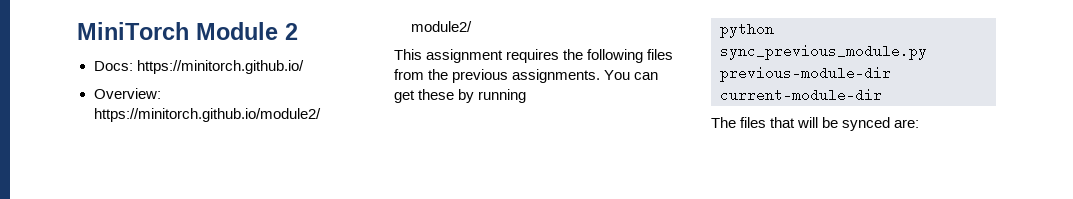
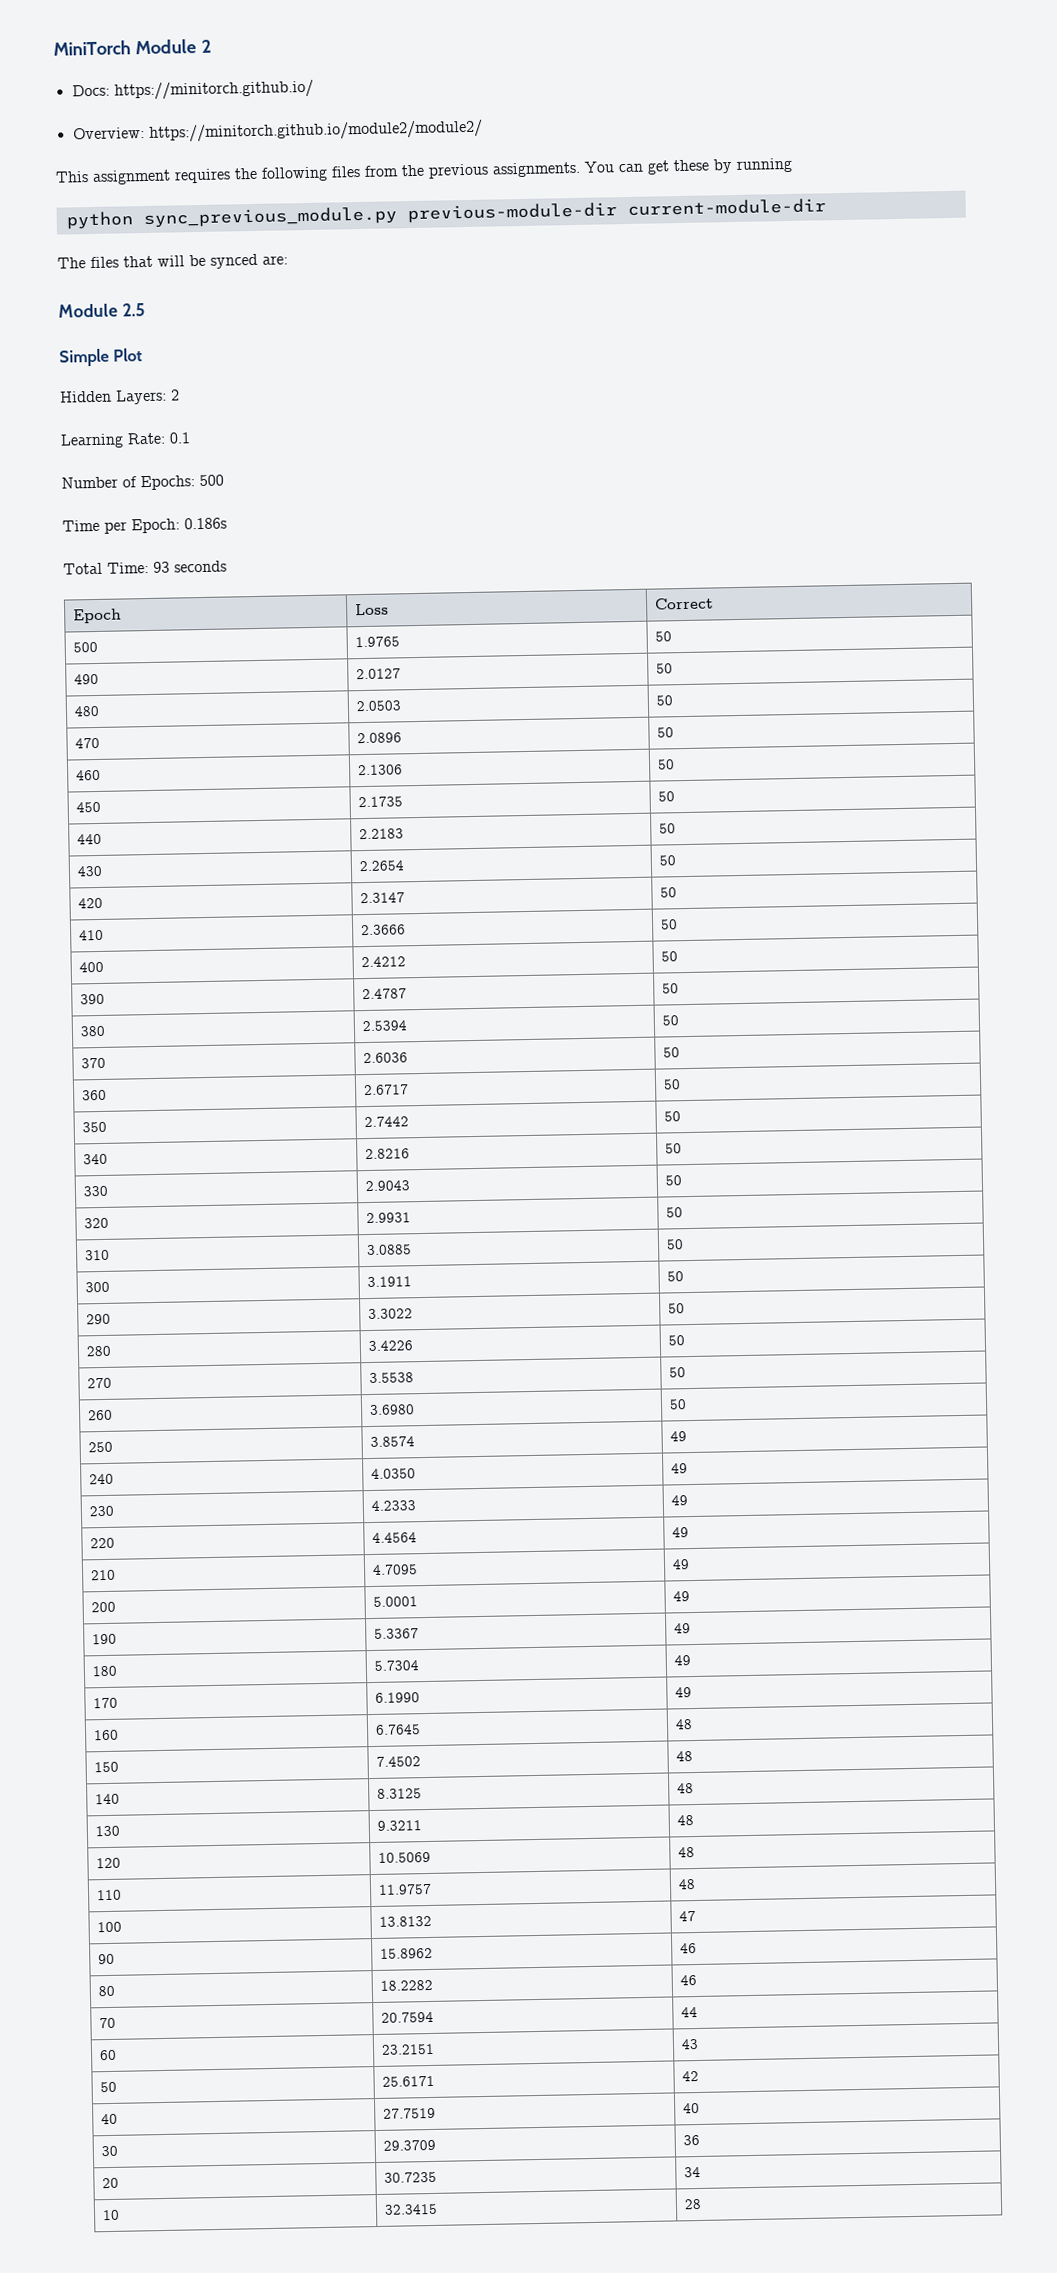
+ Module 2.5
+ Simple Plot
+ Hidden Layers: 2
+ Learning Rate: 0.1
+ Number of Epochs: 500
+ Time per Epoch: 0.186s
+ Total Time: 93 seconds
+ Epoch | Loss | Correct
+ 500 | 1.9765 | 50
+ 490 | 2.0127 | 50
+ 480 | 2.0503 | 50
+ 470 | 2.0896 | 50
+ 460 | 2.1306 | 50
+ 450 | 2.1735 | 50
+ 440 | 2.2183 | 50
+ 430 | 2.2654 | 50
+ 420 | 2.3147 | 50
+ 410 | 2.3666 | 50
+ 400 | 2.4212 | 50
+ 390 | 2.4787 | 50
+ 380 | 2.5394 | 50
+ 370 | 2.6036 | 50
+ 360 | 2.6717 | 50
+ 350 | 2.7442 | 50
+ 340 | 2.8216 | 50
+ 330 | 2.9043 | 50
+ 320 | 2.9931 | 50
+ 310 | 3.0885 | 50
+ 300 | 3.1911 | 50
+ 290 | 3.3022 | 50
+ 280 | 3.4226 | 50
+ 270 | 3.5538 | 50
+ 260 | 3.6980 | 50
+ 250 | 3.8574 | 49
+ 240 | 4.0350 | 49
+ 230 | 4.2333 | 49
+ 220 | 4.4564 | 49
+ 210 | 4.7095 | 49
+ 200 | 5.0001 | 49
+ 190 | 5.3367 | 49
+ 180 | 5.7304 | 49
+ 170 | 6.1990 | 49
+ 160 | 6.7645 | 48
+ 150 | 7.4502 | 48
+ 140 | 8.3125 | 48
+ 130 | 9.3211 | 48
+ 120 | 10.5069 | 48
+ 110 | 11.9757 | 48
+ 100 | 13.8132 | 47
+ 90 | 15.8962 | 46
+ 80 | 18.2282 | 46
+ 70 | 20.7594 | 44
+ 60 | 23.2151 | 43
+ 50 | 25.6171 | 42
+ 40 | 27.7519 | 40
+ 30 | 29.3709 | 36
+ 20 | 30.7235 | 34
+ 10 | 32.3415 | 28

